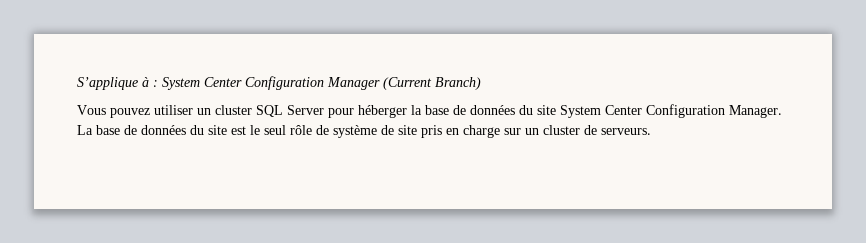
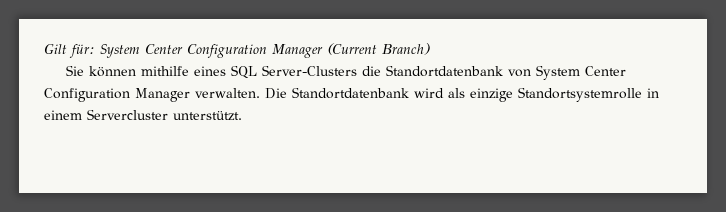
- S’applique à : System Center Configuration Manager (Current Branch)
+ Gilt für: System Center Configuration Manager (Current Branch)
- Vous pouvez utiliser un cluster SQL Server pour héberger la base de données du site System Center Configuration Manager. La base de données du site est le seul rôle de système de site pris en charge sur un cluster de serveurs.
+ Sie können mithilfe eines SQL Server-Clusters die Standortdatenbank von System Center Configuration Manager verwalten. Die Standortdatenbank wird als einzige Standortsystemrolle in einem Servercluster unterstützt.

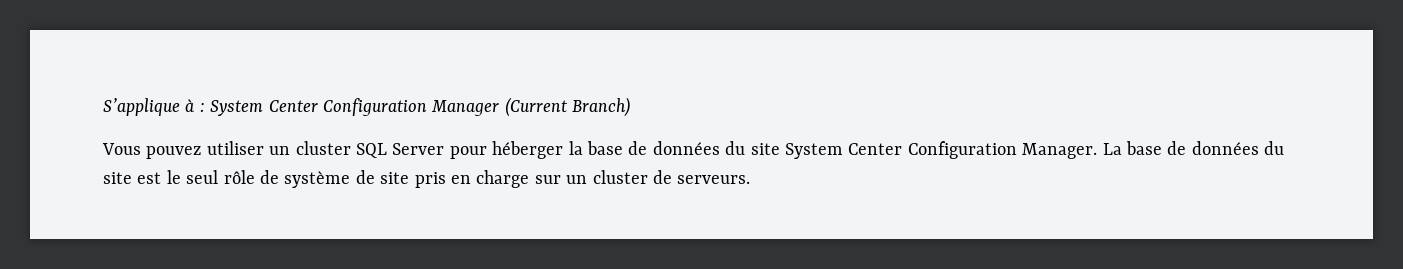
- Gilt für: System Center Configuration Manager (Current Branch)
+ S’applique à : System Center Configuration Manager (Current Branch)
- Sie können mithilfe eines SQL Server-Clusters die Standortdatenbank von System Center Configuration Manager verwalten. Die Standortdatenbank wird als einzige Standortsystemrolle in einem Servercluster unterstützt.
+ Vous pouvez utiliser un cluster SQL Server pour héberger la base de données du site System Center Configuration Manager. La base de données du site est le seul rôle de système de site pris en charge sur un cluster de serveurs.

